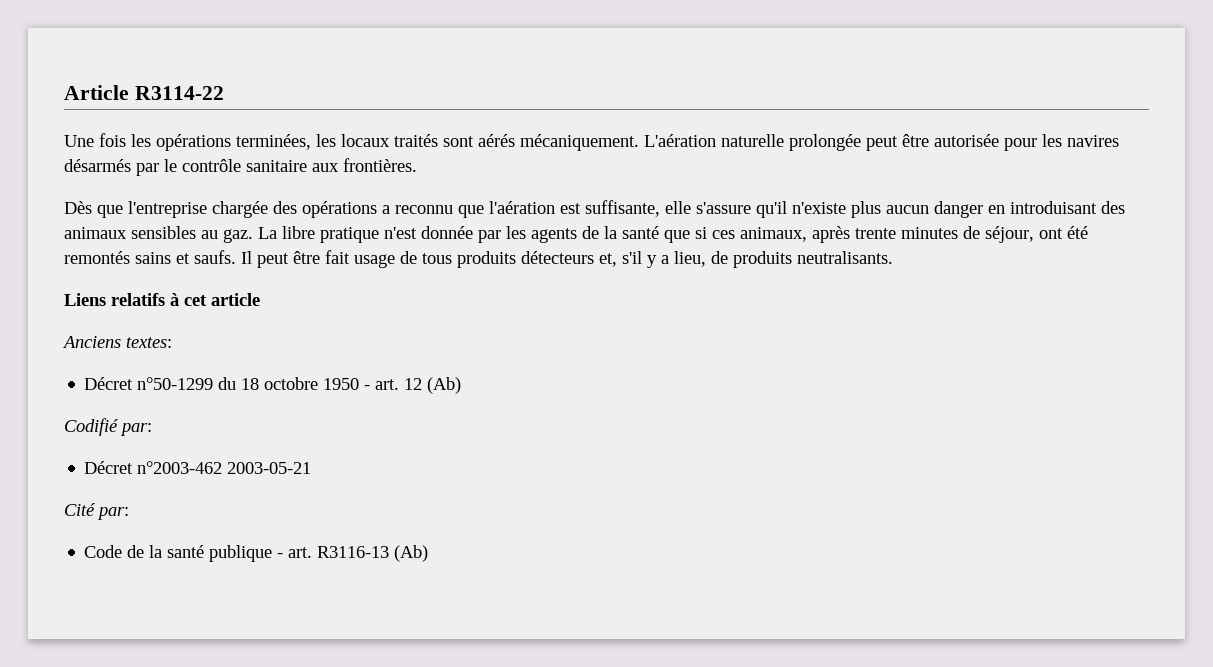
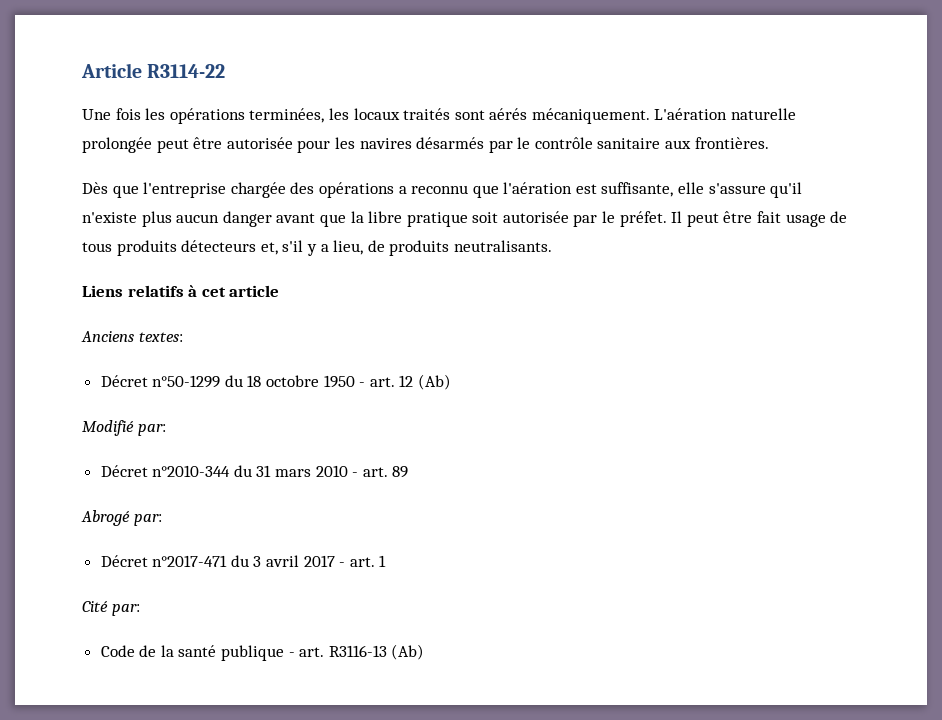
- Dès que l'entreprise chargée des opérations a reconnu que l'aération est suffisante, elle s'assure qu'il n'existe plus aucun danger en introduisant des animaux sensibles au gaz. La libre pratique n'est donnée par les agents de la santé que si ces animaux, après trente minutes de séjour, ont été remontés sains et saufs.
+ Dès que l'entreprise chargée des opérations a reconnu que l'aération est suffisante, elle s'assure qu'il n'existe plus aucun danger avant que la libre pratique soit autorisée par le préfet.
- Codifié par:
- Décret n°2003-462 2003-05-21
+ Modifié par:
+ Décret n°2010-344 du 31 mars 2010 - art. 89
+ Abrogé par:
+ Décret n°2017-471 du 3 avril 2017 - art. 1

